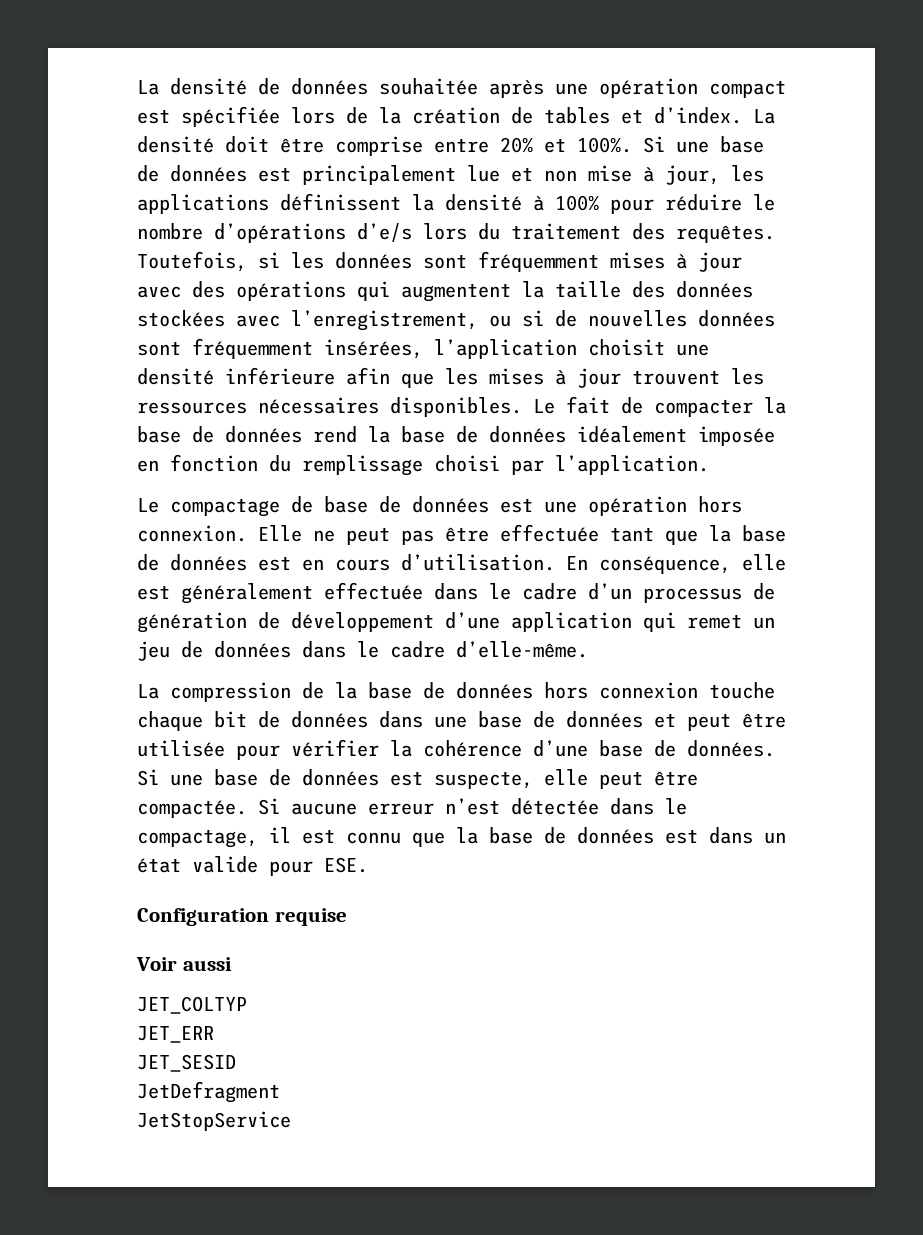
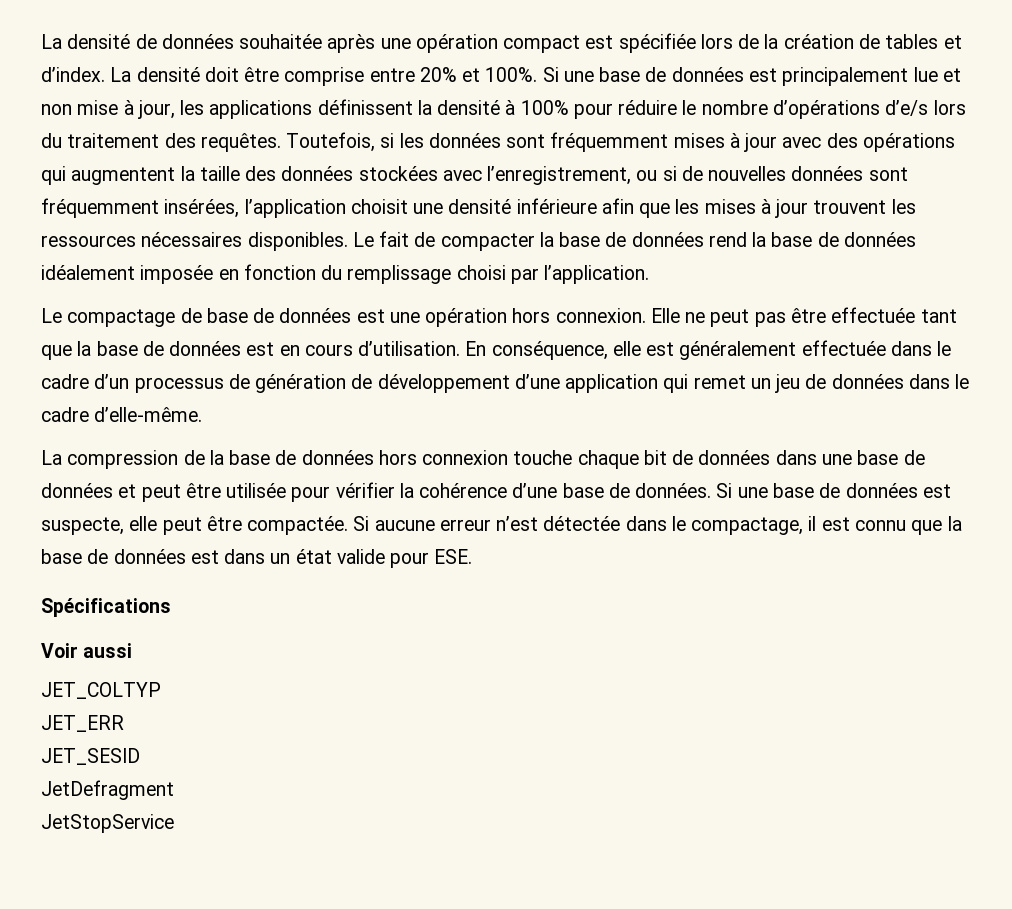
- Configuration requise
+ Spécifications

